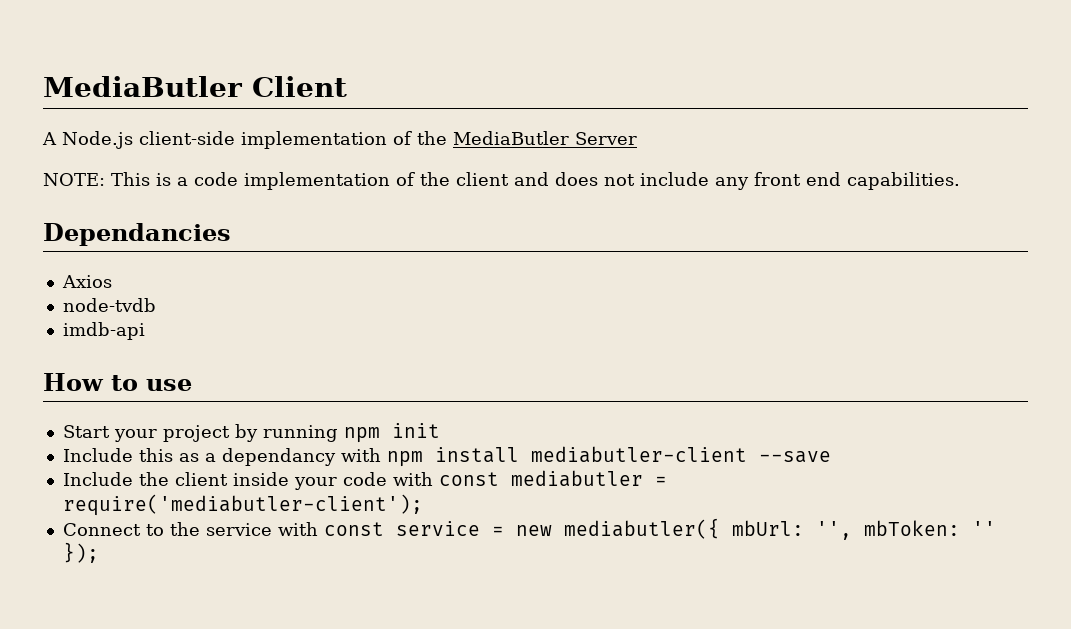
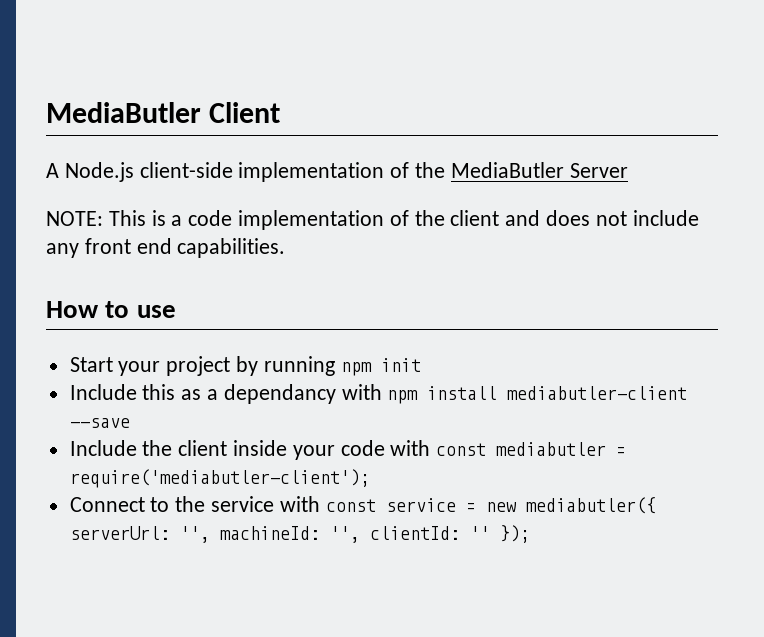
- Dependancies
- Axios
- node-tvdb
- imdb-api
- Connect to the service with const service = new mediabutler({ mbUrl: '', mbToken: '' });
+ Connect to the service with const service = new mediabutler({ serverUrl: '', machineId: '', clientId: '' });

